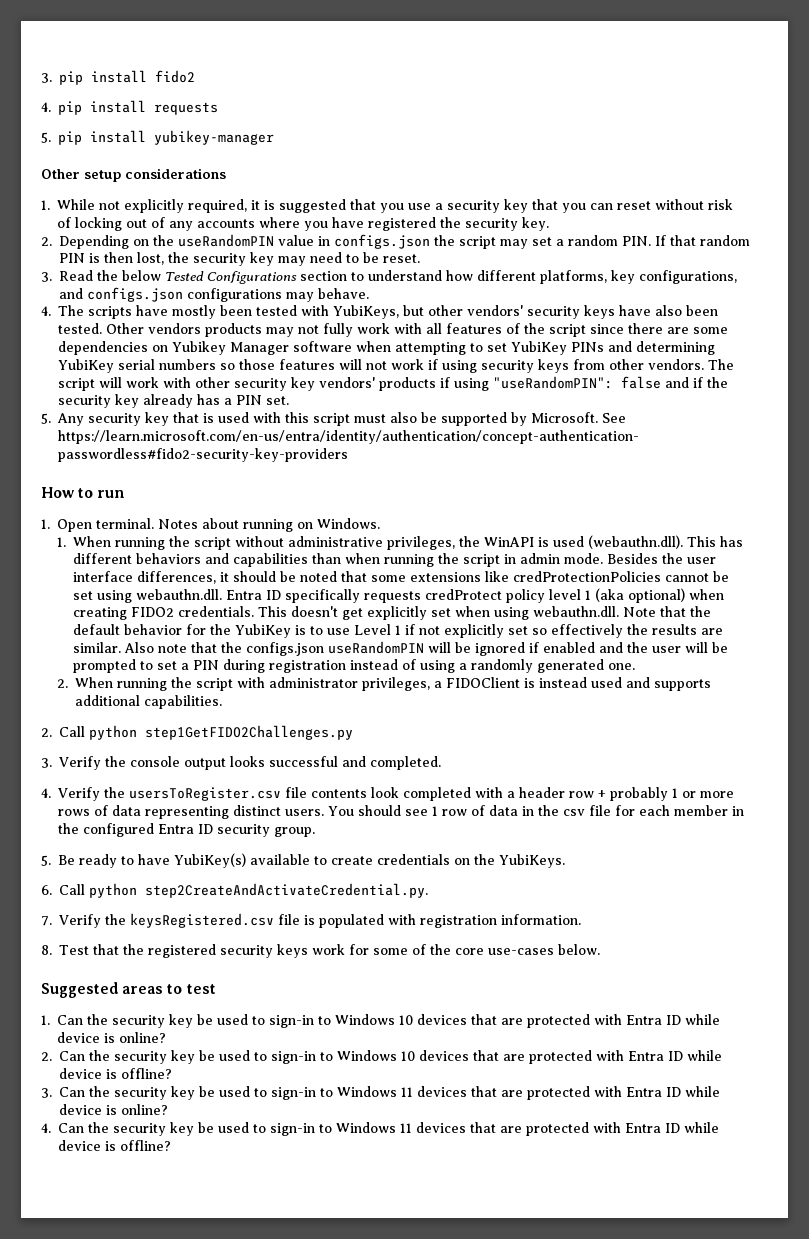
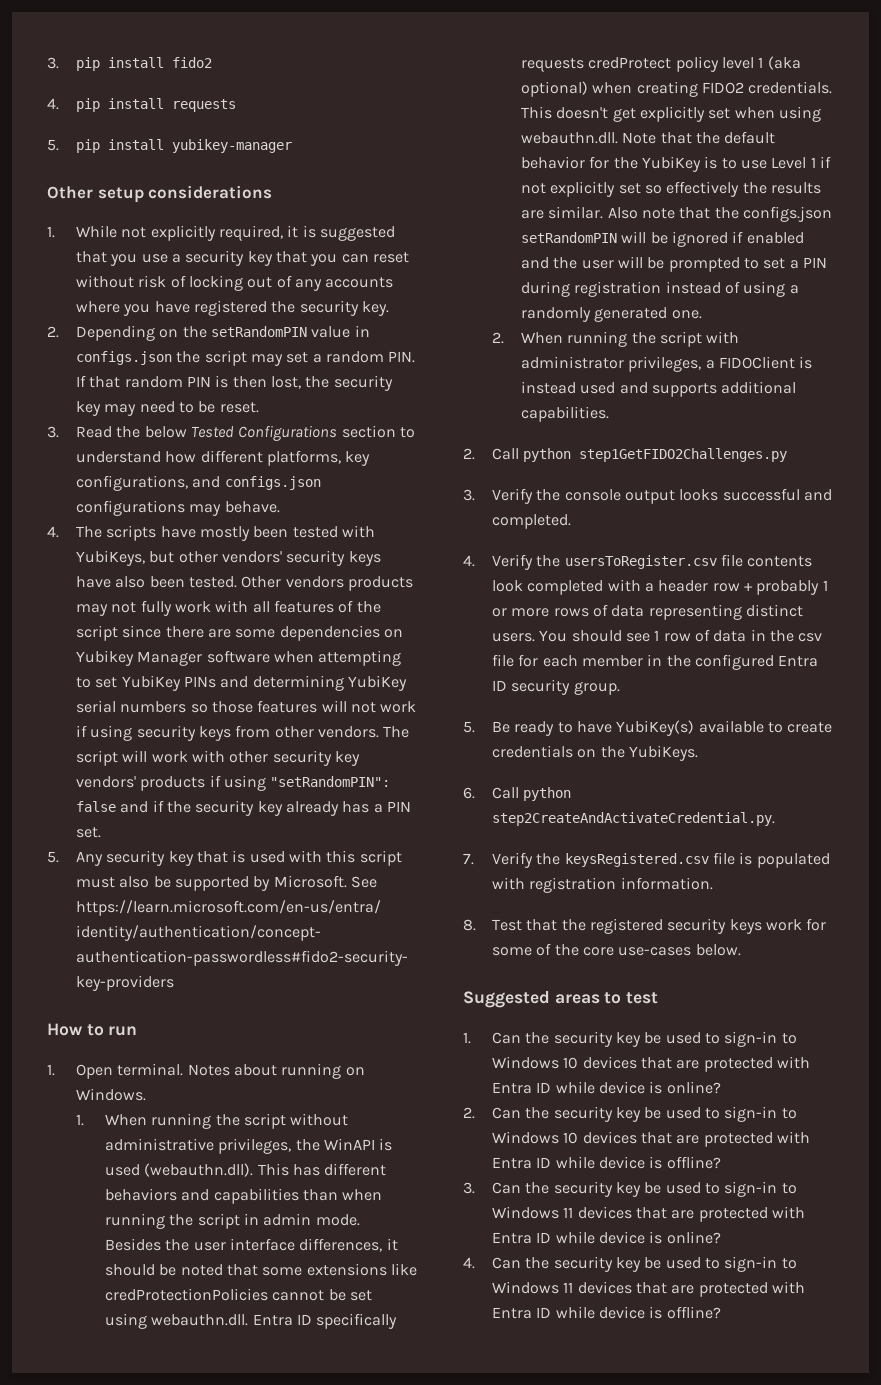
- 2. Depending on the useRandomPIN value in configs.json the script may set a random PIN. If that random PIN is then lost, the security key may need to be reset.
+ 2. Depending on the setRandomPIN value in configs.json the script may set a random PIN. If that random PIN is then lost, the security key may need to be reset.
- The script will work with other security key vendors' products if using "useRandomPIN": false and if the security key already has a PIN set.
+ The script will work with other security key vendors' products if using "setRandomPIN": false and if the security key already has a PIN set.
- Also note that the configs.json useRandomPIN will be ignored if enabled and the user will be prompted to set a PIN during registration instead of using a randomly generated one.
+ Also note that the configs.json setRandomPIN will be ignored if enabled and the user will be prompted to set a PIN during registration instead of using a randomly generated one.

